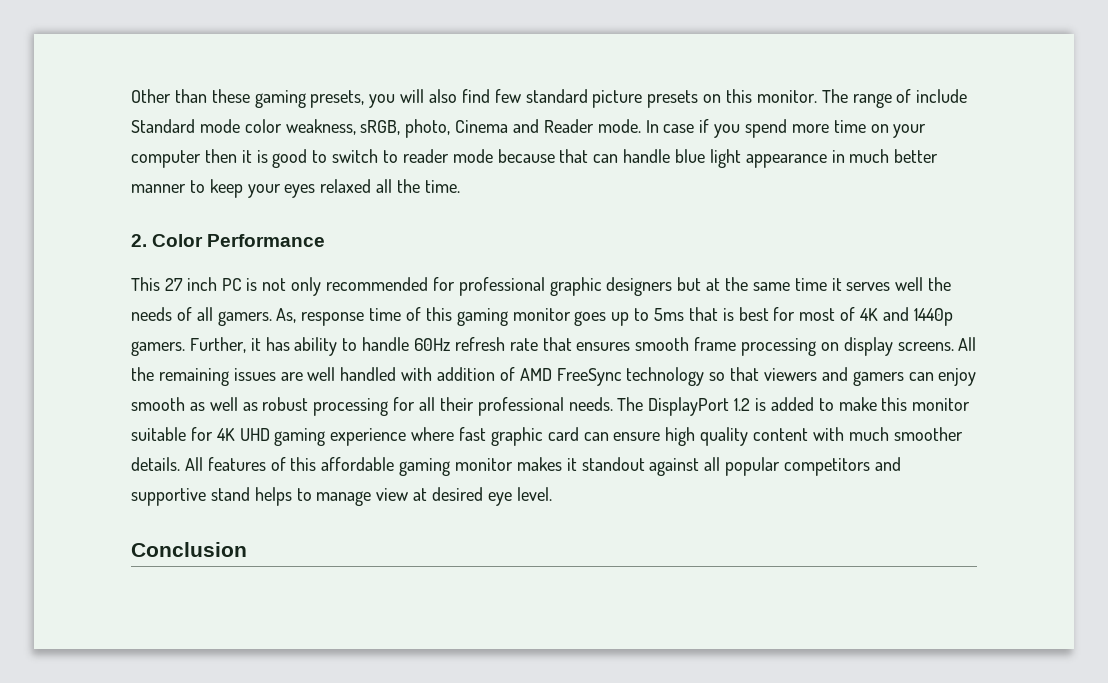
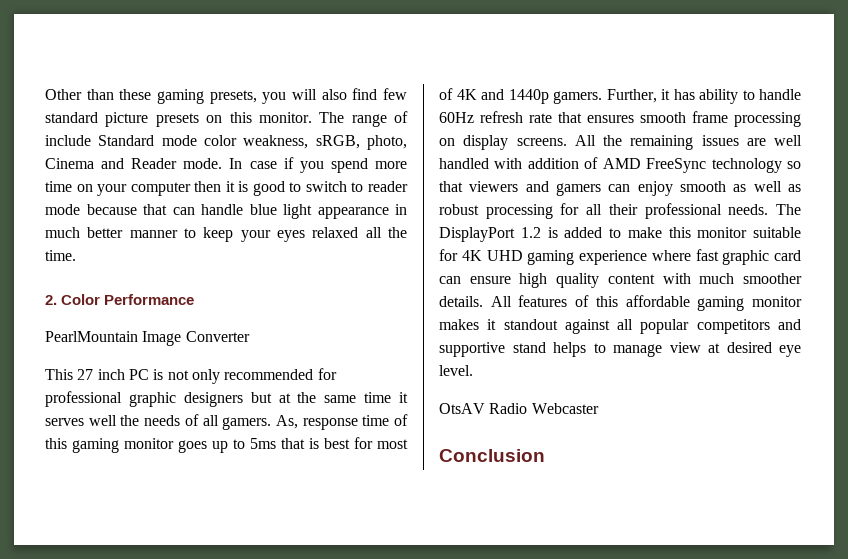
+ PearlMountain Image Converter
+ OtsAV Radio Webcaster

